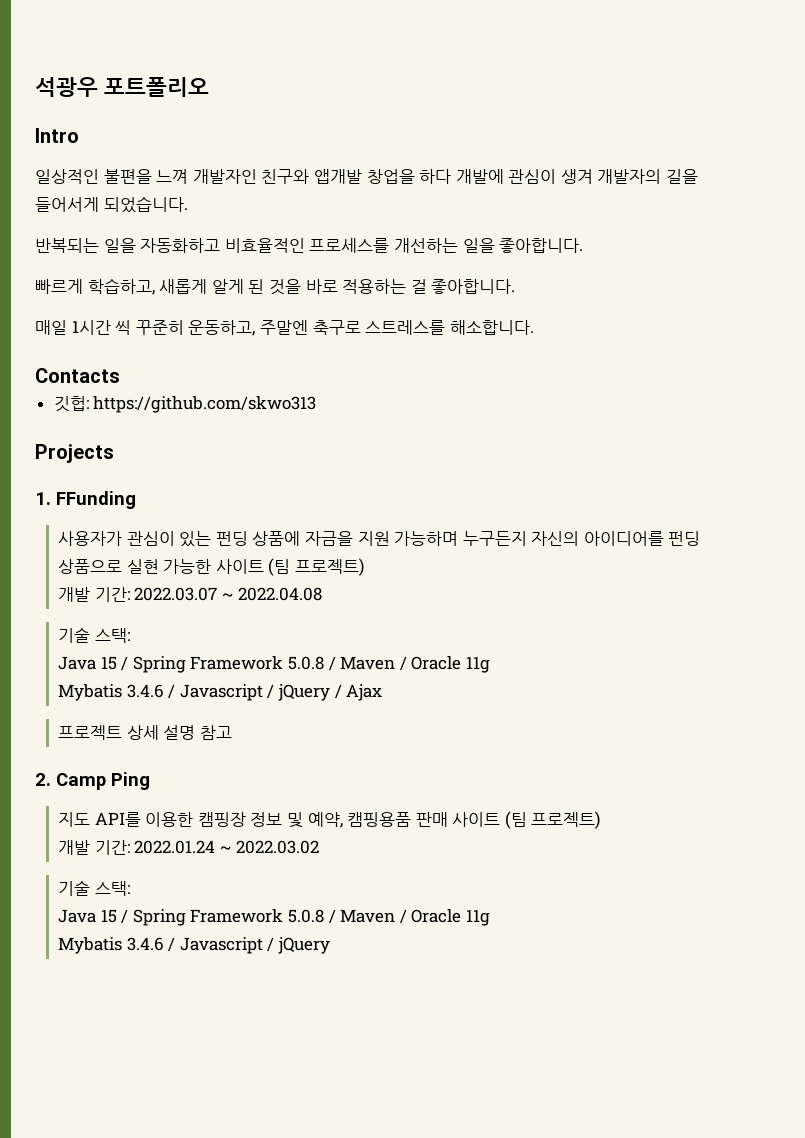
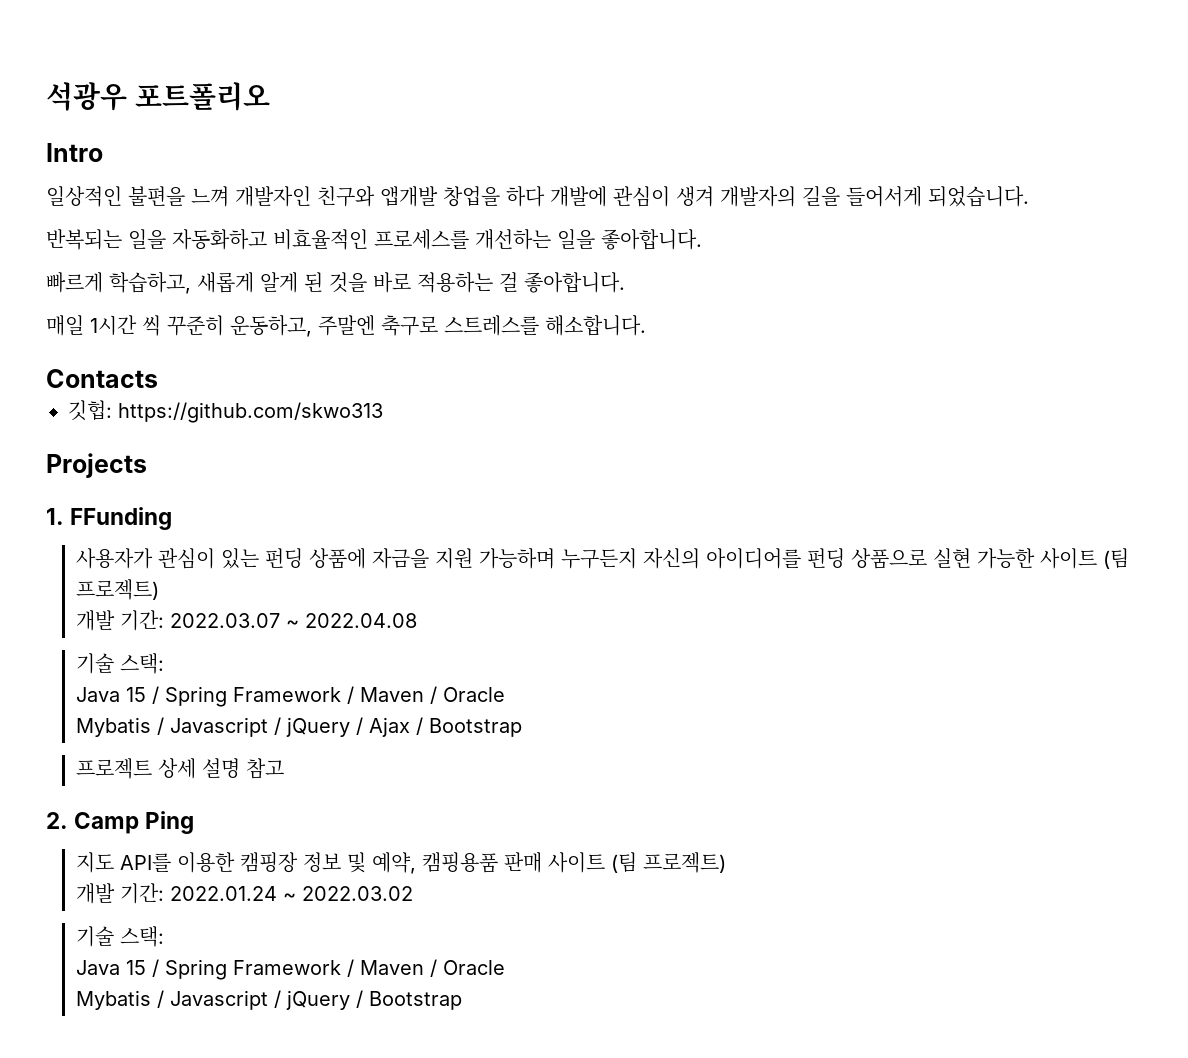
  개발 기간: 2022.03.07 ~ 2022.04.08
  기술 스택:
- Java 15 / Spring Framework 5.0.8 / Maven / Oracle 11g
- Mybatis 3.4.6 / Javascript / jQuery / Ajax
+ Java 15 / Spring Framework / Maven / Oracle
+ Mybatis / Javascript / jQuery / Ajax / Bootstrap
  개발 기간: 2022.01.24 ~ 2022.03.02
  기술 스택:
- Java 15 / Spring Framework 5.0.8 / Maven / Oracle 11g
- Mybatis 3.4.6 / Javascript / jQuery
+ Java 15 / Spring Framework / Maven / Oracle
+ Mybatis / Javascript / jQuery / Bootstrap

